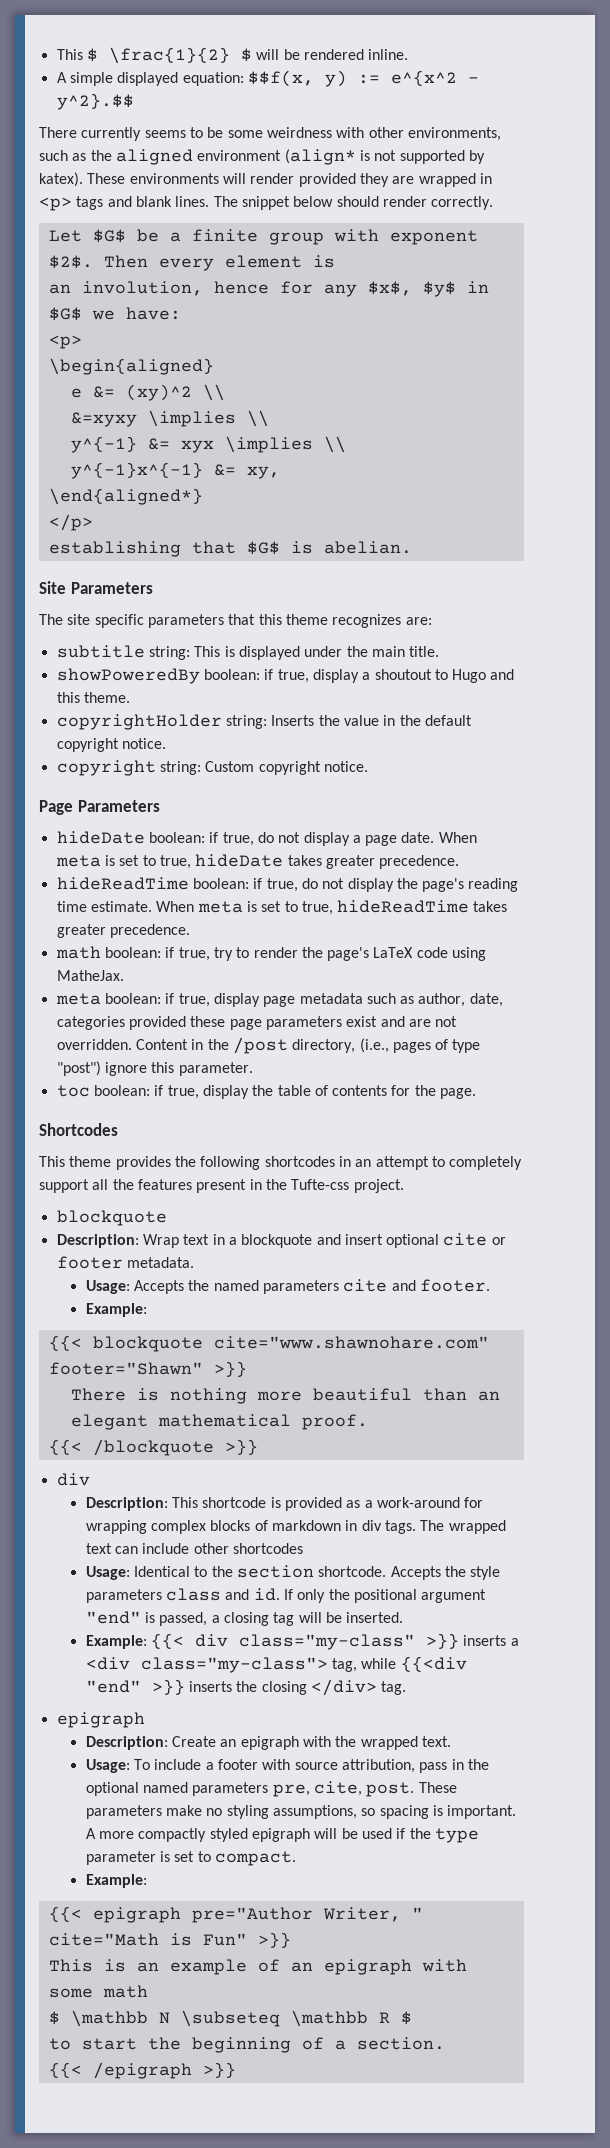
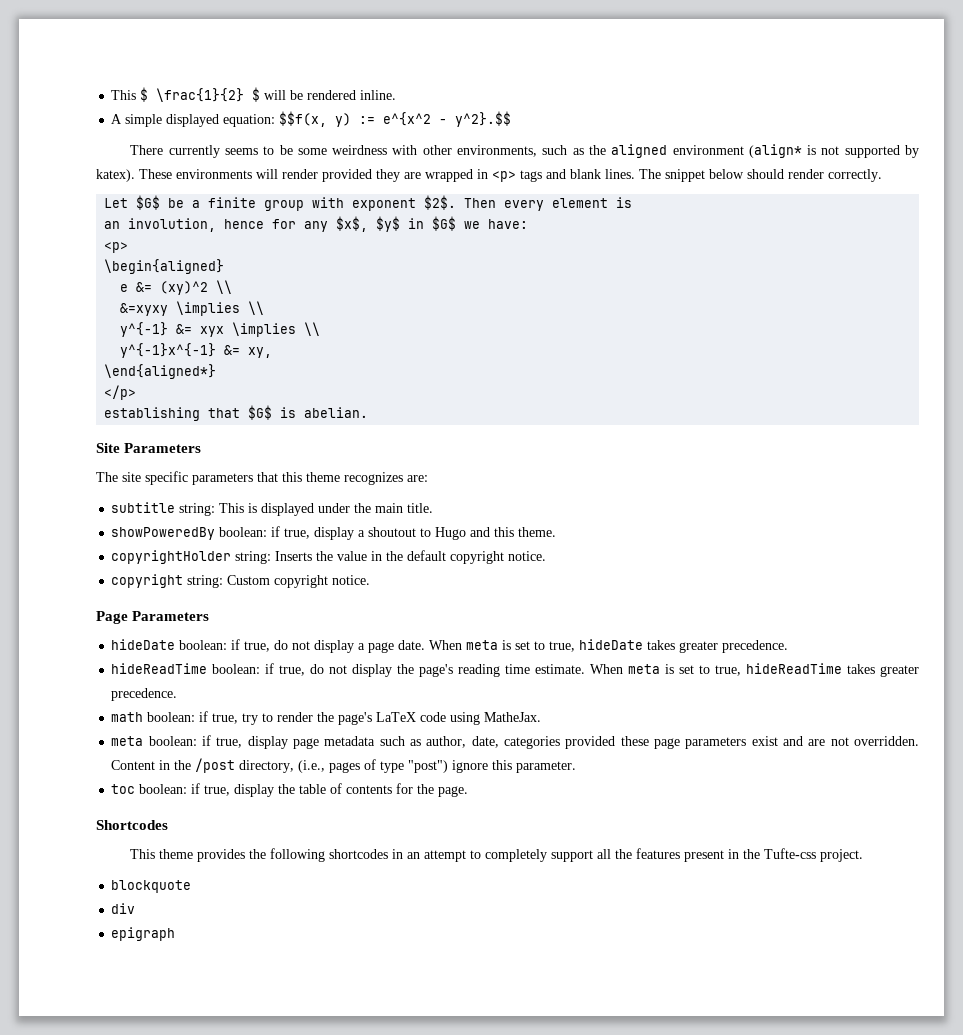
- Description: Wrap text in a blockquote and insert optional cite or footer metadata.
- Usage: Accepts the named parameters cite and footer.
- Example:
- {{< blockquote cite="www.shawnohare.com" footer="Shawn" >}}
- There is nothing more beautiful than an elegant mathematical proof.
- {{< /blockquote >}}
  div
- Description: This shortcode is provided as a work-around for wrapping complex blocks of markdown in div tags. The wrapped text can include other shortcodes
- Usage: Identical to the section shortcode. Accepts the style parameters class and id. If only the positional argument "end" is passed, a closing tag will be inserted.
- Example: {{< div class="my-class" >}} inserts a <div class="my-class"> tag, while {{<div "end" >}} inserts the closing </div> tag.
  epigraph
- Description: Create an epigraph with the wrapped text.
- Usage: To include a footer with source attribution, pass in the optional named parameters pre, cite, post. These parameters make no styling assumptions, so spacing is important. A more compactly styled epigraph will be used if the type parameter is set to compact.
- Example:
- {{< epigraph pre="Author Writer, " cite="Math is Fun" >}}
- This is an example of an epigraph with some math
- $ \mathbb N \subseteq \mathbb R $
- to start the beginning of a section.
- {{< /epigraph >}}

